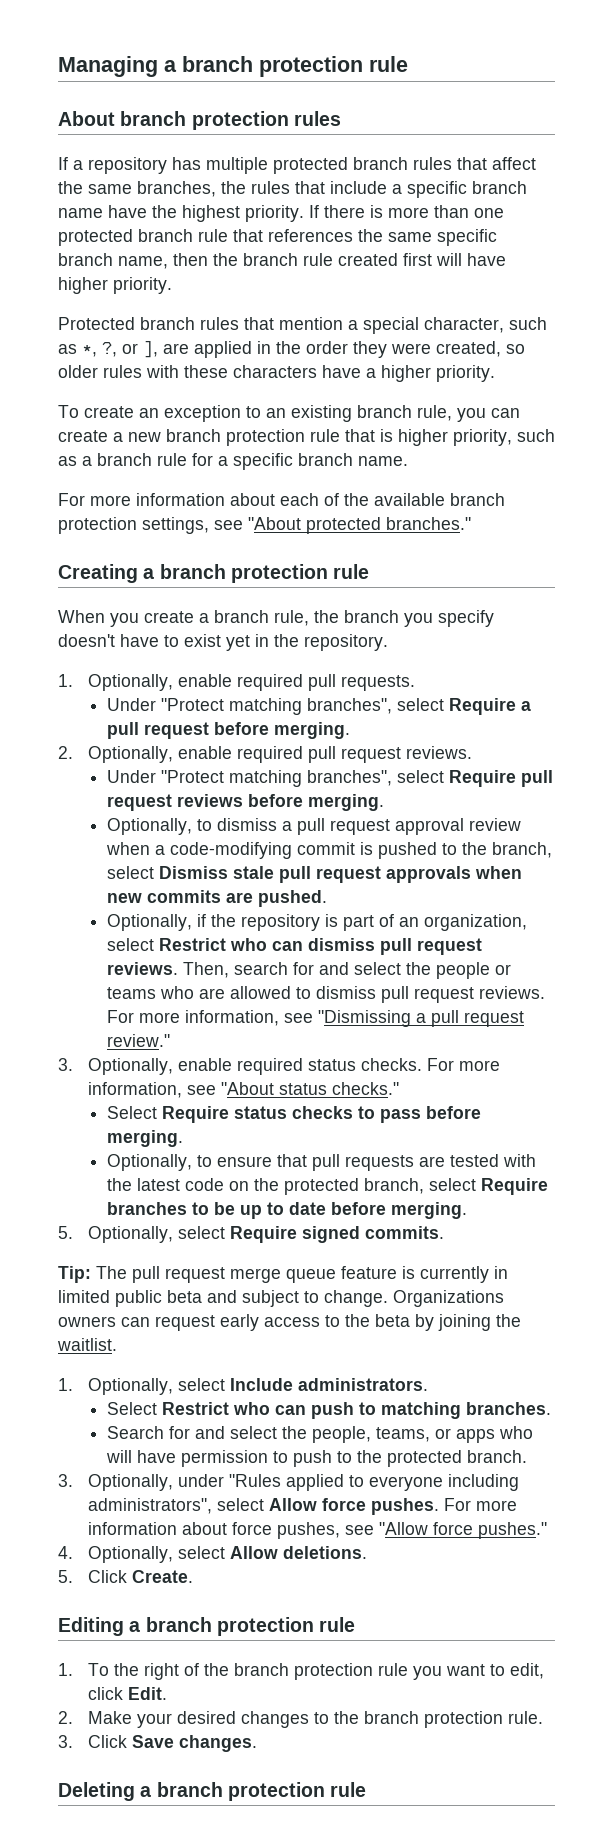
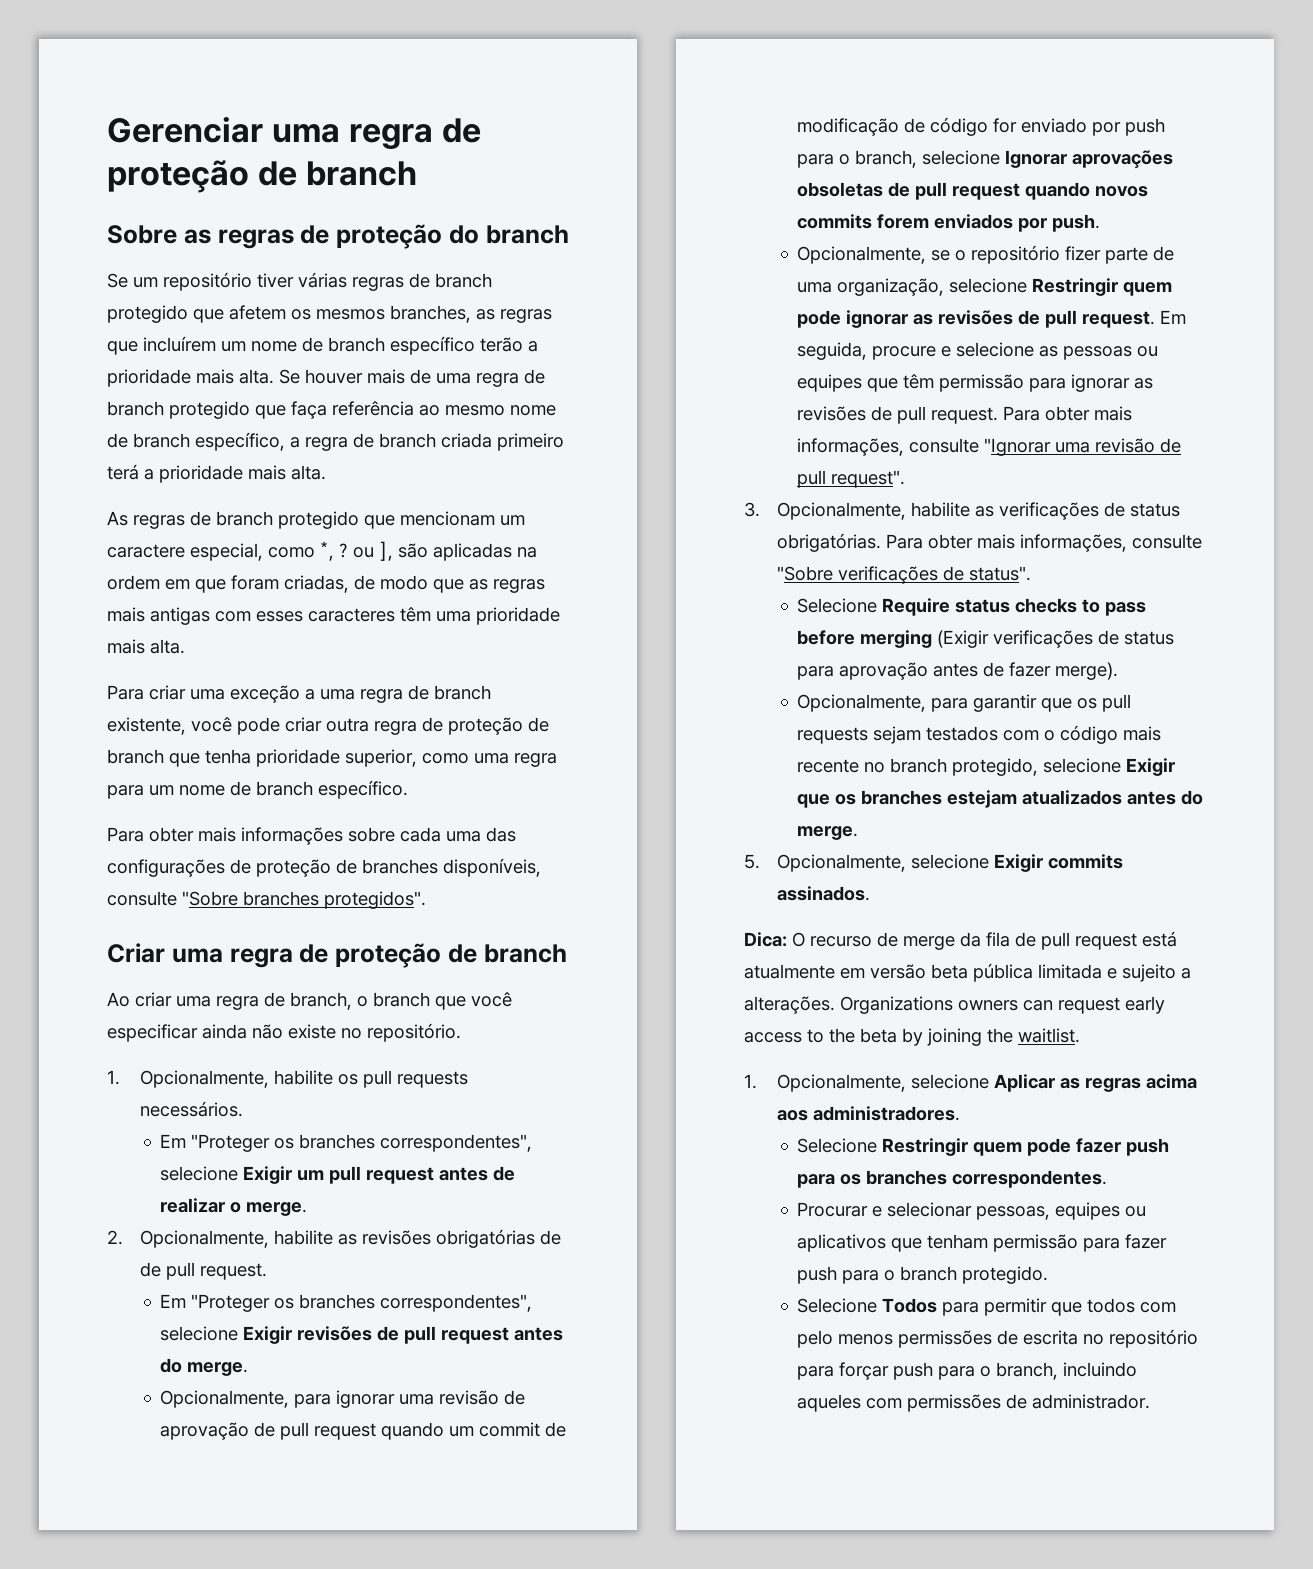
- Managing a branch protection rule
- About branch protection rules
- If a repository has multiple protected branch rules that affect the same branches, the rules that include a specific branch name have the highest priority. If there is more than one protected branch rule that references the same specific branch name, then the branch rule created first will have higher priority.
- Protected branch rules that mention a special character, such as *, ?, or ], are applied in the order they were created, so older rules with these characters have a higher priority.
- To create an exception to an existing branch rule, you can create a new branch protection rule that is higher priority, such as a branch rule for a specific branch name.
- For more information about each of the available branch protection settings, see "About protected branches."
- Creating a branch protection rule
- When you create a branch rule, the branch you specify doesn't have to exist yet in the repository.
- 1. Optionally, enable required pull requests.
- Under "Protect matching branches", select Require a pull request before merging.
- 2. Optionally, enable required pull request reviews.
- Under "Protect matching branches", select Require pull request reviews before merging.
- Optionally, to dismiss a pull request approval review when a code-modifying commit is pushed to the branch, select Dismiss stale pull request approvals when new commits are pushed.
- Optionally, if the repository is part of an organization, select Restrict who can dismiss pull request reviews. Then, search for and select the people or teams who are allowed to dismiss pull request reviews. For more information, see "Dismissing a pull request review."
- 3. Optionally, enable required status checks. For more information, see "About status checks."
- Select Require status checks to pass before merging.
- Optionally, to ensure that pull requests are tested with the latest code on the protected branch, select Require branches to be up to date before merging.
- 5. Optionally, select Require signed commits.
- Tip: The pull request merge queue feature is currently in limited public beta and subject to change.
+ Gerenciar uma regra de proteção de branch
+ Sobre as regras de proteção do branch
+ Se um repositório tiver várias regras de branch protegido que afetem os mesmos branches, as regras que incluírem um nome de branch específico terão a prioridade mais alta. Se houver mais de uma regra de branch protegido que faça referência ao mesmo nome de branch específico, a regra de branch criada primeiro terá a prioridade mais alta.
+ As regras de branch protegido que mencionam um caractere especial, como *, ? ou ], são aplicadas na ordem em que foram criadas, de modo que as regras mais antigas com esses caracteres têm uma prioridade mais alta.
+ Para criar uma exceção a uma regra de branch existente, você pode criar outra regra de proteção de branch que tenha prioridade superior, como uma regra para um nome de branch específico.
+ Para obter mais informações sobre cada uma das configurações de proteção de branches disponíveis, consulte "Sobre branches protegidos".
+ Criar uma regra de proteção de branch
+ Ao criar uma regra de branch, o branch que você especificar ainda não existe no repositório.
+ 1. Opcionalmente, habilite os pull requests necessários.
+ Em "Proteger os branches correspondentes", selecione Exigir um pull request antes de realizar o merge.
+ 2. Opcionalmente, habilite as revisões obrigatórias de de pull request.
+ Em "Proteger os branches correspondentes", selecione Exigir revisões de pull request antes do merge.
+ Opcionalmente, para ignorar uma revisão de aprovação de pull request quando um commit de modificação de código for enviado por push para o branch, selecione Ignorar aprovações obsoletas de pull request quando novos commits forem enviados por push.
+ Opcionalmente, se o repositório fizer parte de uma organização, selecione Restringir quem pode ignorar as revisões de pull request. Em seguida, procure e selecione as pessoas ou equipes que têm permissão para ignorar as revisões de pull request. Para obter mais informações, consulte "Ignorar uma revisão de pull request".
+ 3. Opcionalmente, habilite as verificações de status obrigatórias. Para obter mais informações, consulte "Sobre verificações de status".
+ Selecione Require status checks to pass before merging (Exigir verificações de status para aprovação antes de fazer merge).
+ Opcionalmente, para garantir que os pull requests sejam testados com o código mais recente no branch protegido, selecione Exigir que os branches estejam atualizados antes do merge.
+ 5. Opcionalmente, selecione Exigir commits assinados.
+ Dica: O recurso de merge da fila de pull request está atualmente em versão beta pública limitada e sujeito a alterações.
- 1. Optionally, select Include administrators.
- Select Restrict who can push to matching branches.
- Search for and select the people, teams, or apps who will have permission to push to the protected branch.
- 3. Optionally, under "Rules applied to everyone including administrators", select Allow force pushes. For more information about force pushes, see "Allow force pushes."
- 4. Optionally, select Allow deletions.
- 5. Click Create.
- Editing a branch protection rule
- 1. To the right of the branch protection rule you want to edit, click Edit.
- 2. Make your desired changes to the branch protection rule.
- 3. Click Save changes.
- Deleting a branch protection rule
+ 1. Opcionalmente, selecione Aplicar as regras acima aos administradores.
+ Selecione Restringir quem pode fazer push para os branches correspondentes.
+ Procurar e selecionar pessoas, equipes ou aplicativos que tenham permissão para fazer push para o branch protegido.
+ Selecione Todos para permitir que todos com pelo menos permissões de escrita no repositório para forçar push para o branch, incluindo aqueles com permissões de administrador.

